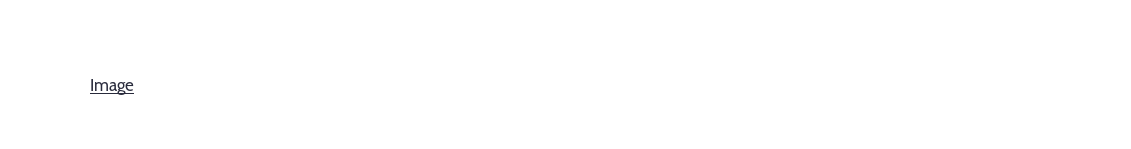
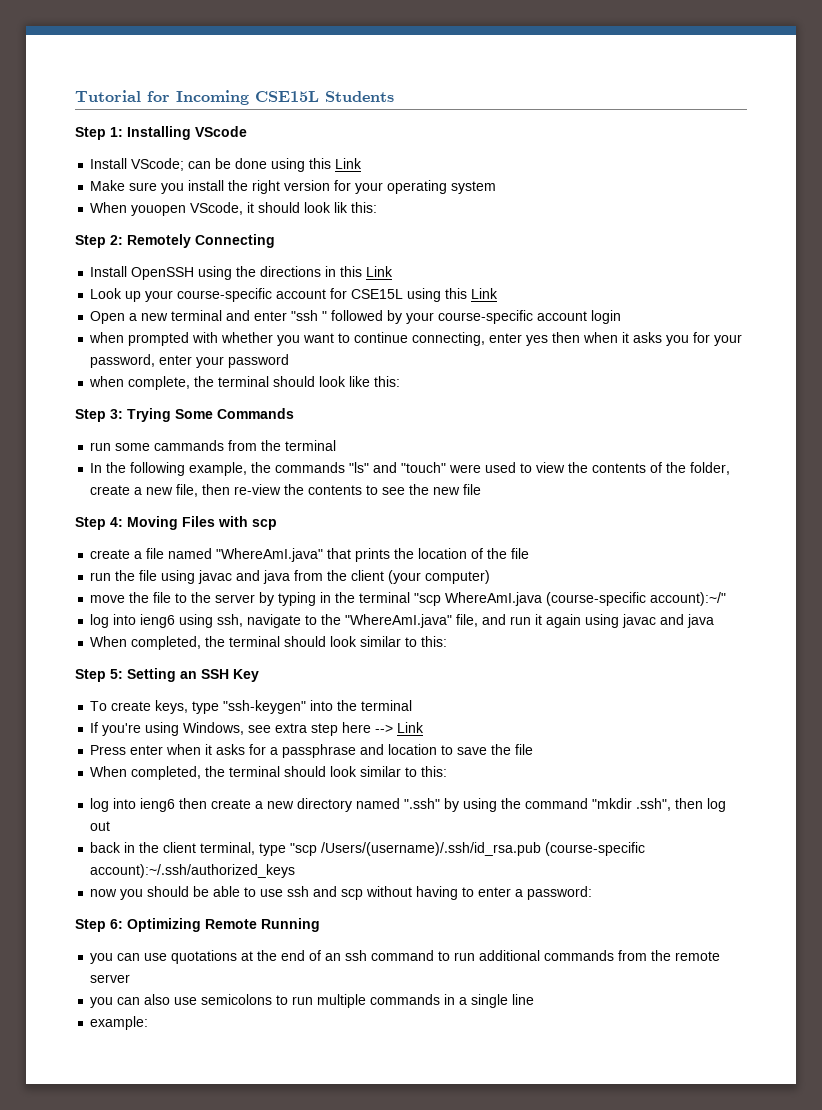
- Image
+ Tutorial for Incoming CSE15L Students
+ Step 1: Installing VScode
+ Install VScode; can be done using this Link
+ Make sure you install the right version for your operating system
+ When youopen VScode, it should look lik this:
+ Step 2: Remotely Connecting
+ Install OpenSSH using the directions in this Link
+ Look up your course-specific account for CSE15L using this Link
+ Open a new terminal and enter "ssh " followed by your course-specific account login
+ when prompted with whether you want to continue connecting, enter yes then when it asks you for your password, enter your password
+ when complete, the terminal should look like this:
+ Step 3: Trying Some Commands
+ run some cammands from the terminal
+ In the following example, the commands "ls" and "touch" were used to view the contents of the folder, create a new file, then re-view the contents to see the new file
+ Step 4: Moving Files with scp
+ create a file named "WhereAmI.java" that prints the location of the file
+ run the file using javac and java from the client (your computer)
+ move the file to the server by typing in the terminal "scp WhereAmI.java (course-specific account):~/"
+ log into ieng6 using ssh, navigate to the "WhereAmI.java" file, and run it again using javac and java
+ When completed, the terminal should look similar to this:
+ Step 5: Setting an SSH Key
+ To create keys, type "ssh-keygen" into the terminal
+ If you're using Windows, see extra step here --> Link
+ Press enter when it asks for a passphrase and location to save the file
+ When completed, the terminal should look similar to this:
+ log into ieng6 then create a new directory named ".ssh" by using the command "mkdir .ssh", then log out
+ back in the client terminal, type "scp /Users/(username)/.ssh/id_rsa.pub (course-specific account):~/.ssh/authorized_keys
+ now you should be able to use ssh and scp without having to enter a password:
+ Step 6: Optimizing Remote Running
+ you can use quotations at the end of an ssh command to run additional commands from the remote server
+ you can also use semicolons to run multiple commands in a single line
+ example:

